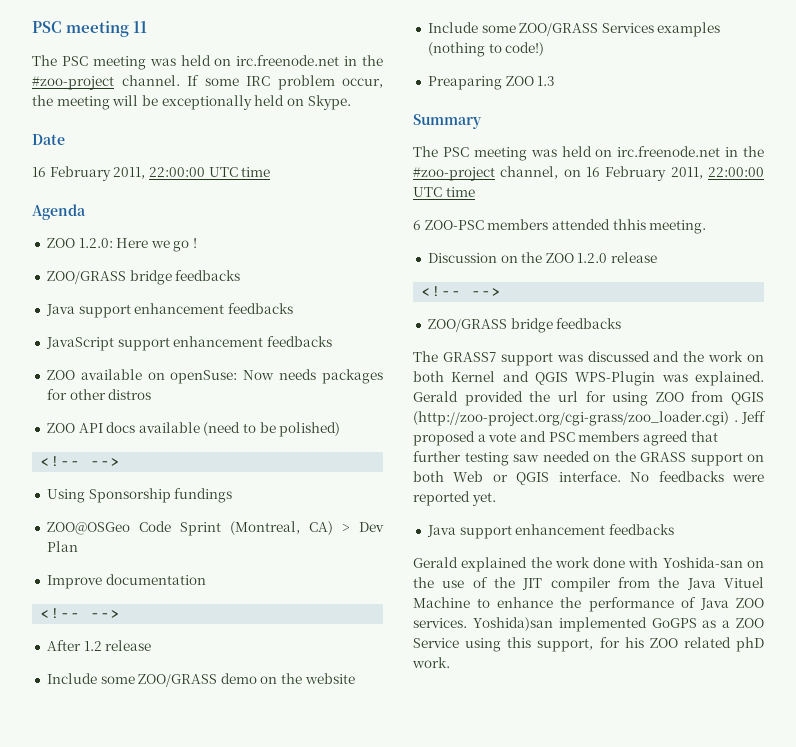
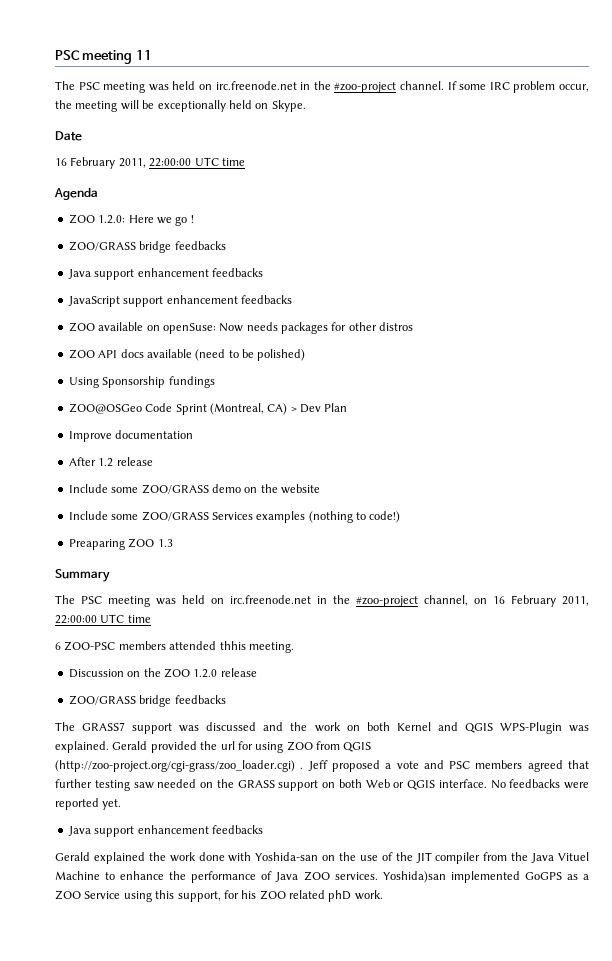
  ZOO API docs available (need to be polished)
- <!-- -->
  Improve documentation
- <!-- -->
  Discussion on the ZOO 1.2.0 release
- <!-- -->

